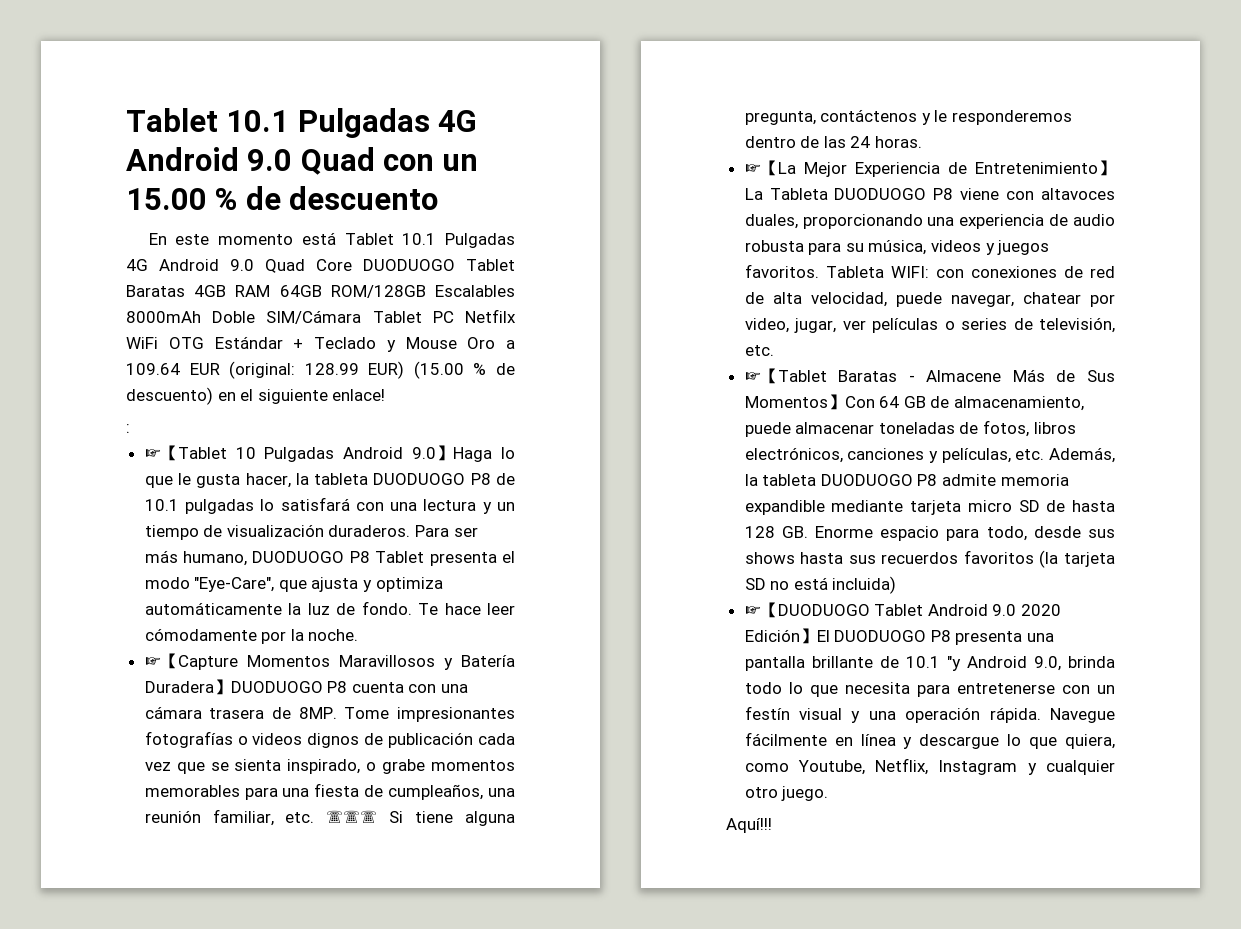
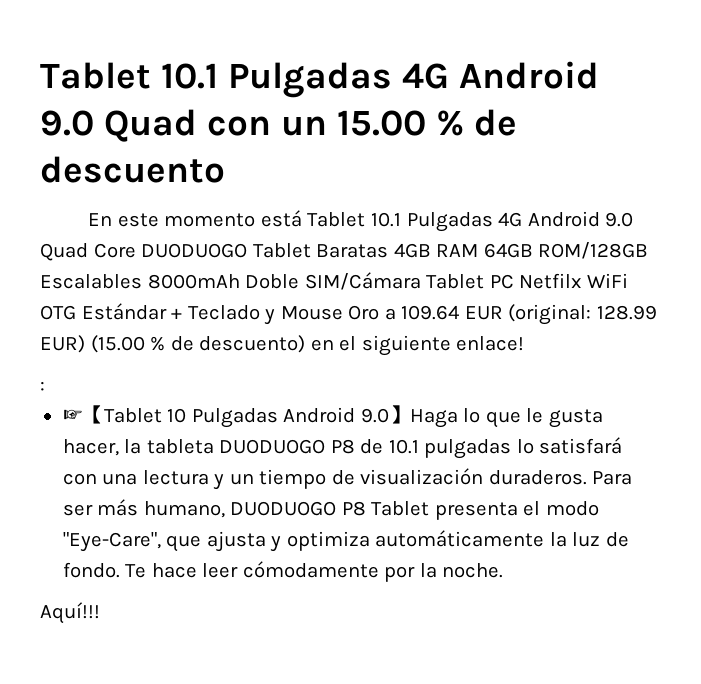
- ☞【Capture Momentos Maravillosos y Batería Duradera】DUODUOGO P8 cuenta con una cámara trasera de 8MP. Tome impresionantes fotografías o videos dignos de publicación cada vez que se sienta inspirado, o grabe momentos memorables para una fiesta de cumpleaños, una reunión familiar, etc. ☏☏☏ Si tiene alguna pregunta, contáctenos y le responderemos dentro de las 24 horas.
- ☞【La Mejor Experiencia de Entretenimiento】La Tableta DUODUOGO P8 viene con altavoces duales, proporcionando una experiencia de audio robusta para su música, videos y juegos favoritos. Tableta WIFI: con conexiones de red de alta velocidad, puede navegar, chatear por video, jugar, ver películas o series de televisión, etc.
- ☞【Tablet Baratas - Almacene Más de Sus Momentos】Con 64 GB de almacenamiento, puede almacenar toneladas de fotos, libros electrónicos, canciones y películas, etc. Además, la tableta DUODUOGO P8 admite memoria expandible mediante tarjeta micro SD de hasta 128 GB. Enorme espacio para todo, desde sus shows hasta sus recuerdos favoritos (la tarjeta SD no está incluida)
- ☞【DUODUOGO Tablet Android 9.0 2020 Edición】El DUODUOGO P8 presenta una pantalla brillante de 10.1 "y Android 9.0, brinda todo lo que necesita para entretenerse con un festín visual y una operación rápida. Navegue fácilmente en línea y descargue lo que quiera, como Youtube, Netflix, Instagram y cualquier otro juego.

